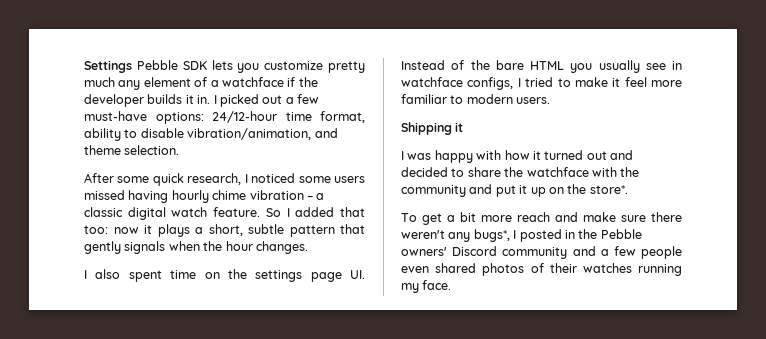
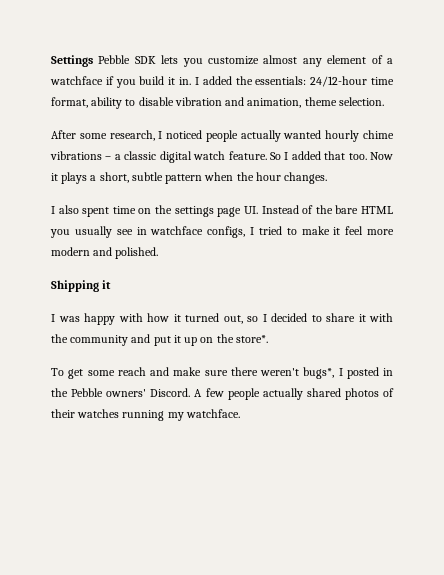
- Settings Pebble SDK lets you customize pretty much any element of a watchface if the developer builds it in. I picked out a few must-have options: 24/12-hour time format, ability to disable vibration/animation, and theme selection.
+ Settings Pebble SDK lets you customize almost any element of a watchface if you build it in. I added the essentials: 24/12-hour time format, ability to disable vibration and animation, theme selection.
- After some quick research, I noticed some users missed having hourly chime vibration – a classic digital watch feature.
+ After some research, I noticed people actually wanted hourly chime vibrations – a classic digital watch feature.
- So I added that too: now it plays a short, subtle pattern that gently signals when the hour changes.
+ So I added that too. Now it plays a short, subtle pattern when the hour changes.
- I also spent time on the settings page UI. Instead of the bare HTML you usually see in watchface configs, I tried to make it feel more familiar to modern users.
+ I also spent time on the settings page UI. Instead of the bare HTML you usually see in watchface configs, I tried to make it feel more modern and polished.
- I was happy with how it turned out and decided to share the watchface with the community and put it up on the store*.
+ I was happy with how it turned out, so I decided to share it with the community and put it up on the store*.
- To get a bit more reach and make sure there weren't any bugs*, I posted in the Pebble owners' Discord community and a few people even shared photos of their watches running my face.
+ To get some reach and make sure there weren't bugs*, I posted in the Pebble owners' Discord. A few people actually shared photos of their watches running my watchface.

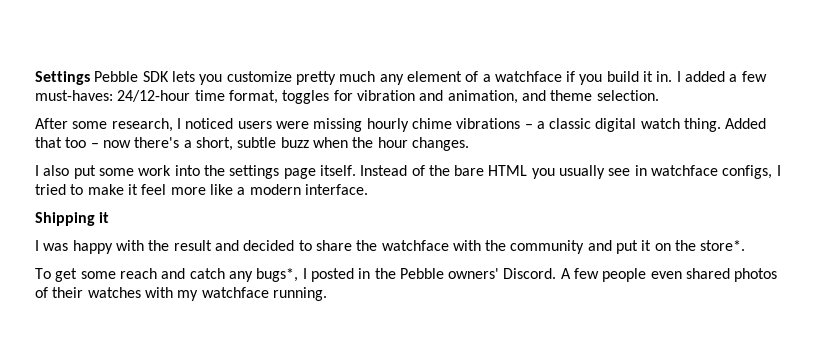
- Settings Pebble SDK lets you customize almost any element of a watchface if you build it in.
+ Settings Pebble SDK lets you customize pretty much any element of a watchface if you build it in.
- I added the essentials: 24/12-hour time format, ability to disable vibration and animation, theme selection.
+ I added a few must-haves: 24/12-hour time format, toggles for vibration and animation, and theme selection.
- After some research, I noticed people actually wanted hourly chime vibrations – a classic digital watch feature. So I added that too. Now it plays a short, subtle pattern when the hour changes.
+ After some research, I noticed users were missing hourly chime vibrations – a classic digital watch thing. Added that too – now there's a short, subtle buzz when the hour changes.
- I also spent time on the settings page UI. Instead of the bare HTML you usually see in watchface configs, I tried to make it feel more modern and polished.
+ I also put some work into the settings page itself. Instead of the bare HTML you usually see in watchface configs, I tried to make it feel more like a modern interface.
- I was happy with how it turned out, so I decided to share it with the community and put it up on the store*.
+ I was happy with the result and decided to share the watchface with the community and put it on the store*.
- To get some reach and make sure there weren't bugs*, I posted in the Pebble owners' Discord.
+ To get some reach and catch any bugs*, I posted in the Pebble owners' Discord.
- A few people actually shared photos of their watches running my watchface.
+ A few people even shared photos of their watches with my watchface running.

